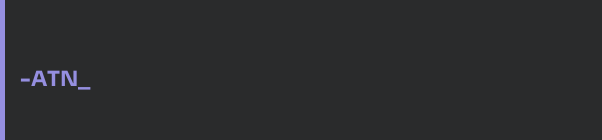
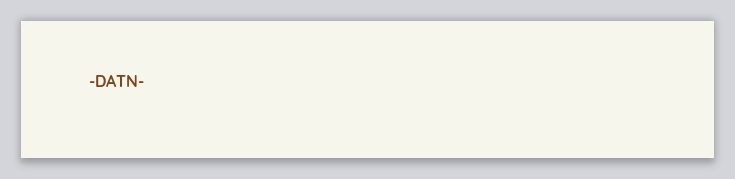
- -ATN_
+ -DATN-

